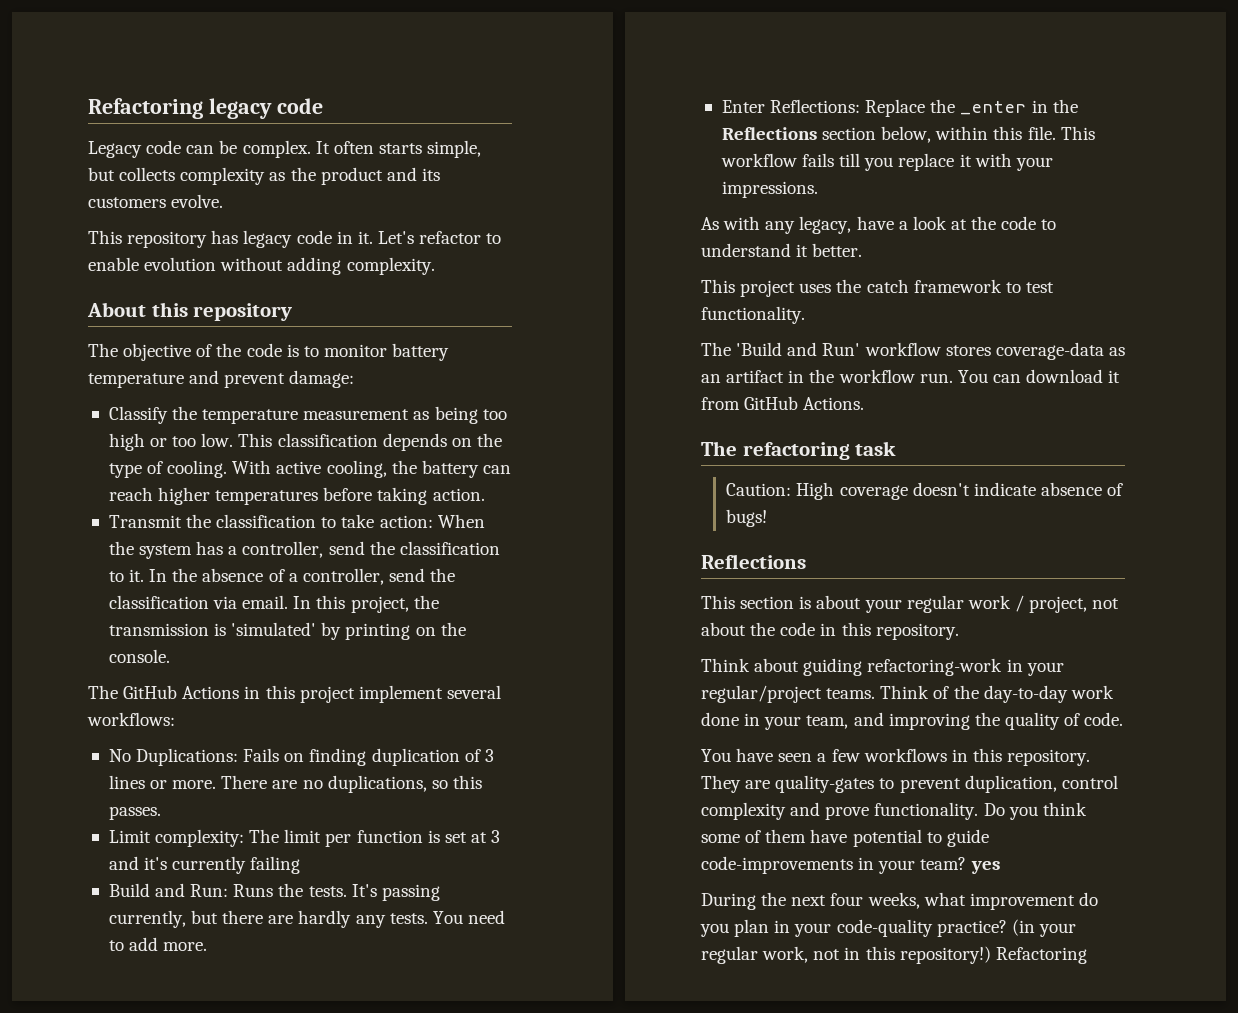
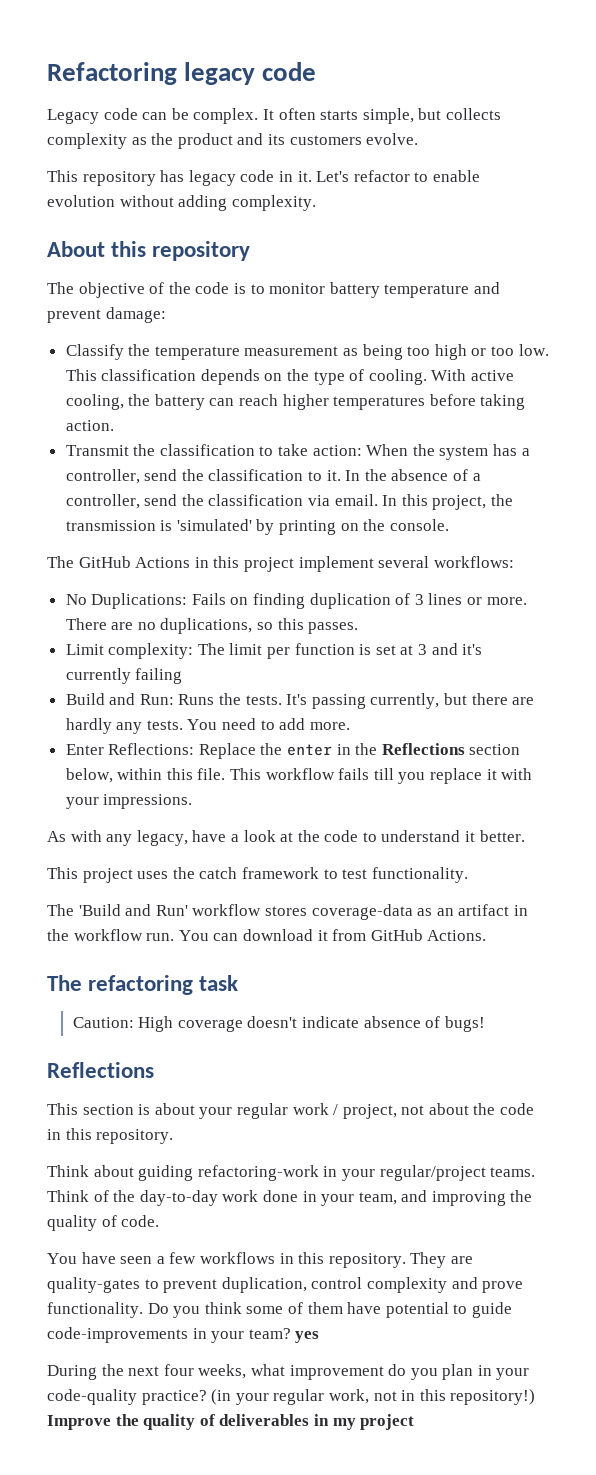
- Enter Reflections: Replace the _enter in the Reflections section below, within this file.
+ Enter Reflections: Replace the enter in the Reflections section below, within this file.
- (in your regular work, not in this repository!) Refactoring
+ (in your regular work, not in this repository!) Improve the quality of deliverables in my project

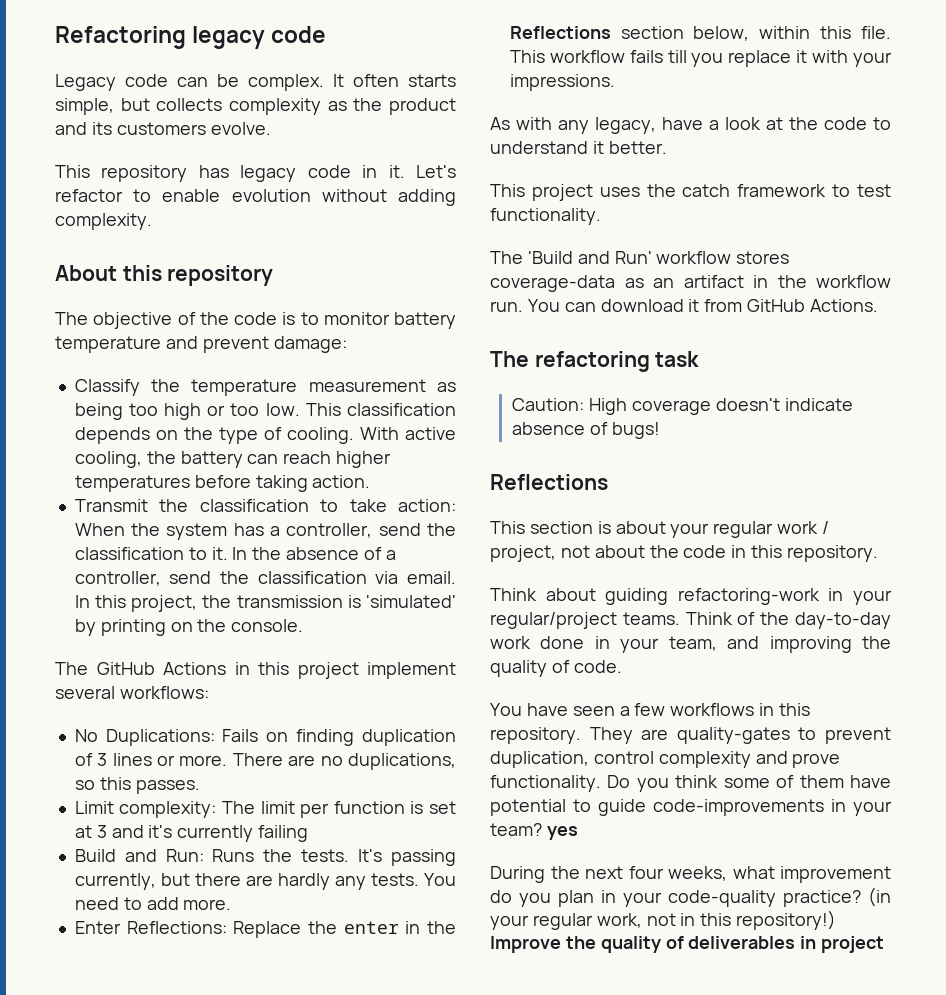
- Improve the quality of deliverables in my project
+ Improve the quality of deliverables in project

